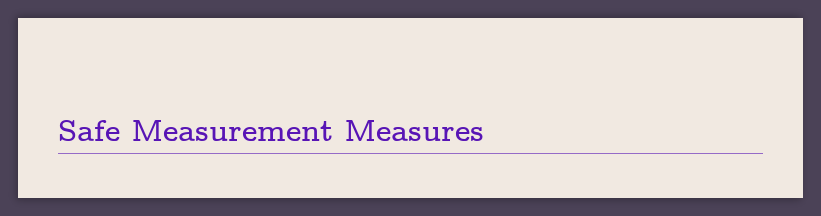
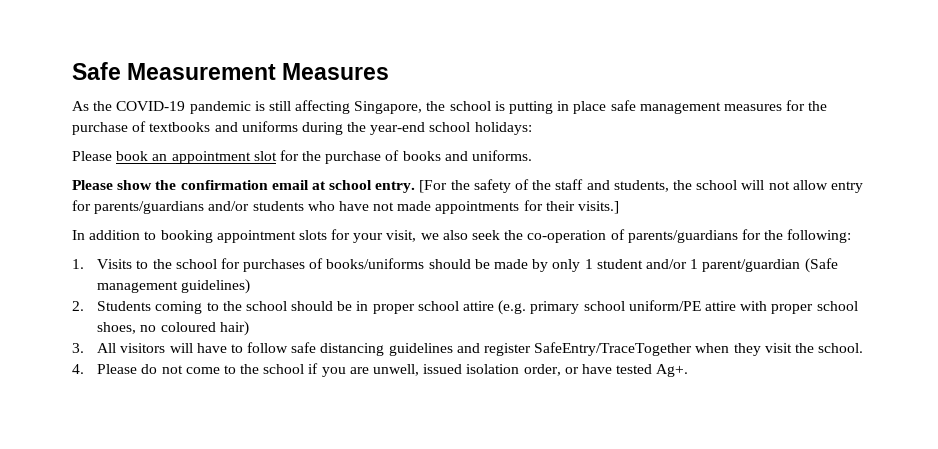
+ As the COVID-19 pandemic is still affecting Singapore, the school is putting in place safe management measures for the purchase of textbooks and uniforms during the year-end school holidays:
+ Please book an appointment slot for the purchase of books and uniforms.
+ Please show the confirmation email at school entry. [For the safety of the staff and students, the school will not allow entry for parents/guardians and/or students who have not made appointments for their visits.]
+ In addition to booking appointment slots for your visit, we also seek the co-operation of parents/guardians for the following:
+ 1. Visits to the school for purchases of books/uniforms should be made by only 1 student and/or 1 parent/guardian (Safe management guidelines)
+ 2. Students coming to the school should be in proper school attire (e.g. primary school uniform/PE attire with proper school shoes, no coloured hair)
+ 3. All visitors will have to follow safe distancing guidelines and register SafeEntry/TraceTogether when they visit the school.
+ 4. Please do not come to the school if you are unwell, issued isolation order, or have tested Ag+.

